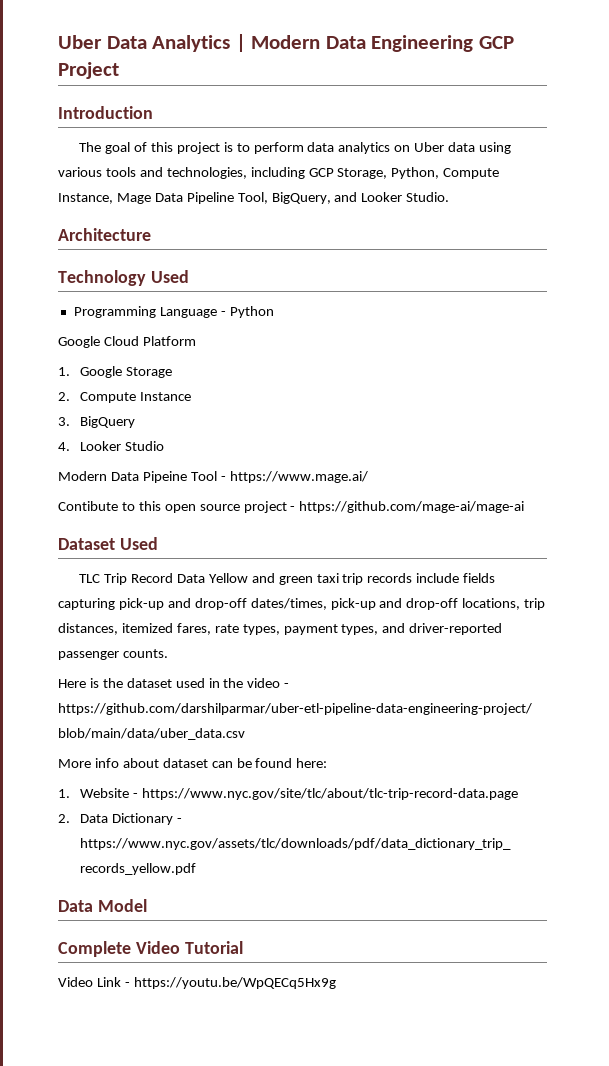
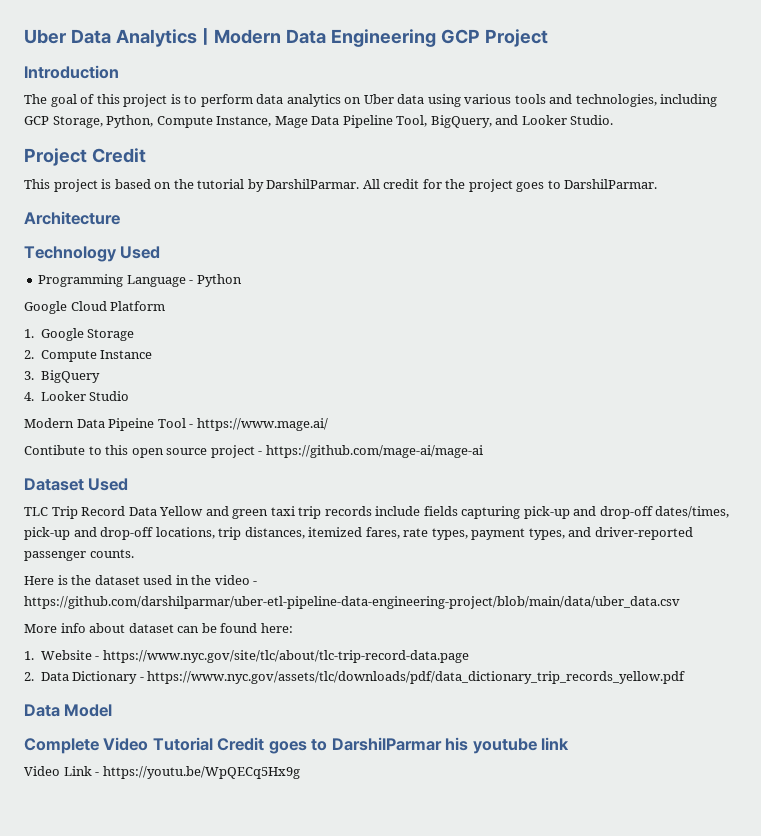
+ Project Credit
+ This project is based on the tutorial by DarshilParmar. All credit for the project goes to DarshilParmar.
- Complete Video Tutorial
+ Complete Video Tutorial Credit goes to DarshilParmar his youtube link

